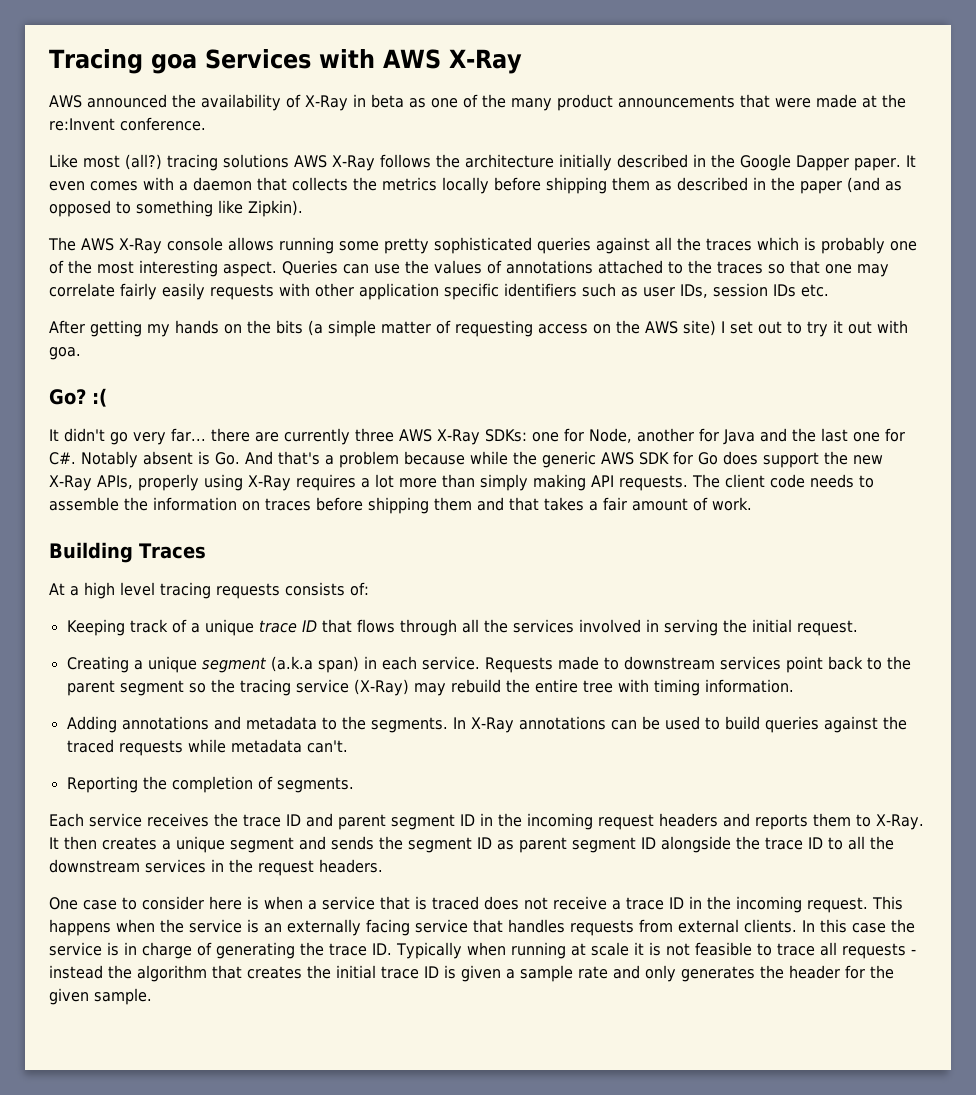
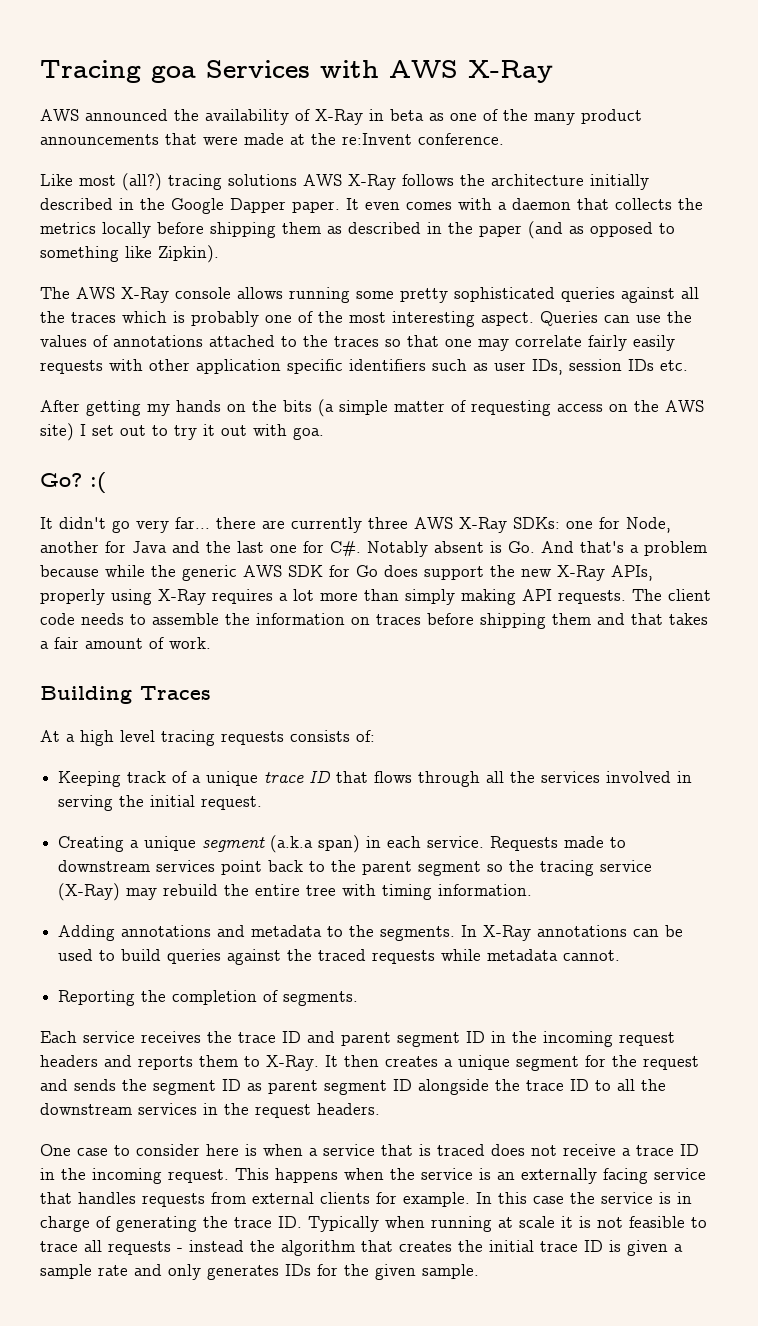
- In X-Ray annotations can be used to build queries against the traced requests while metadata can't.
+ In X-Ray annotations can be used to build queries against the traced requests while metadata cannot.
- It then creates a unique segment and sends the segment ID as parent segment ID alongside the trace ID to all the downstream services in the request headers.
+ It then creates a unique segment for the request and sends the segment ID as parent segment ID alongside the trace ID to all the downstream services in the request headers.
- This happens when the service is an externally facing service that handles requests from external clients.
+ This happens when the service is an externally facing service that handles requests from external clients for example.
- In this case the service is in charge of generating the trace ID. Typically when running at scale it is not feasible to trace all requests - instead the algorithm that creates the initial trace ID is given a sample rate and only generates the header for the given sample.
+ In this case the service is in charge of generating the trace ID. Typically when running at scale it is not feasible to trace all requests - instead the algorithm that creates the initial trace ID is given a sample rate and only generates IDs for the given sample.

